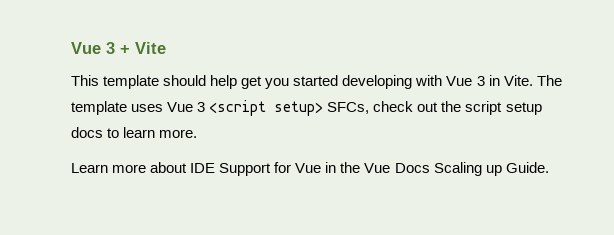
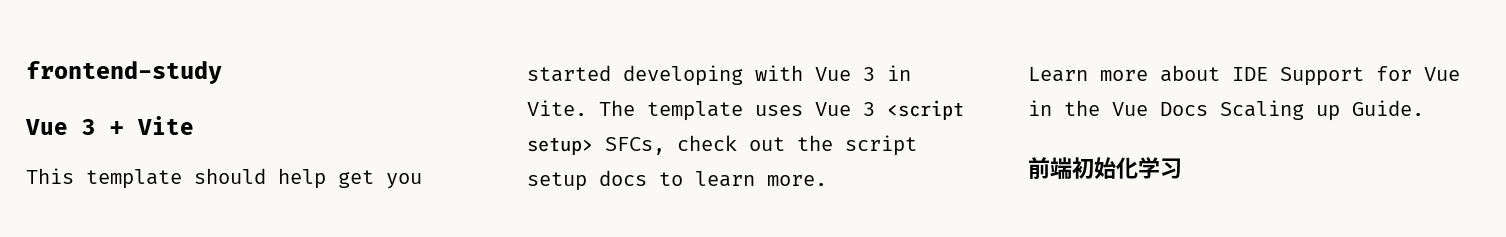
+ frontend-study
+ 前端初始化学习

